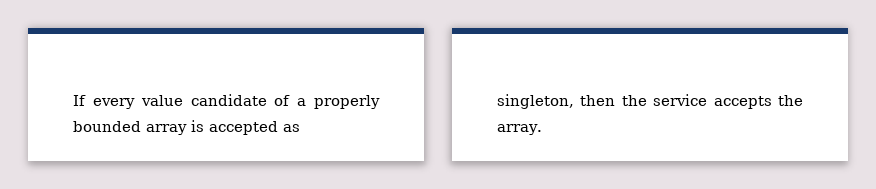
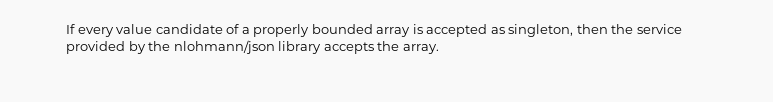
- If every value candidate of a properly bounded array is accepted as singleton, then the service accepts the array.
+ If every value candidate of a properly bounded array is accepted as singleton, then the service provided by the nlohmann/json library accepts the array.

